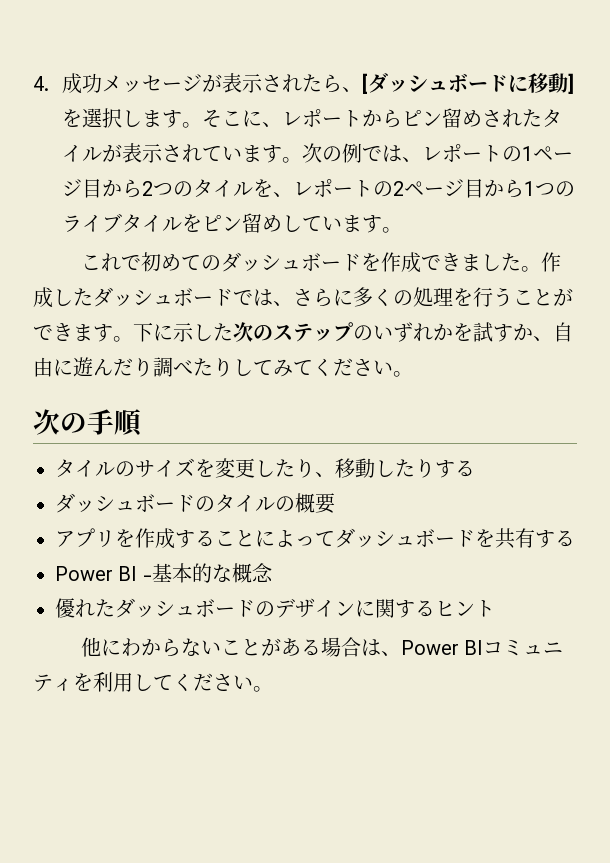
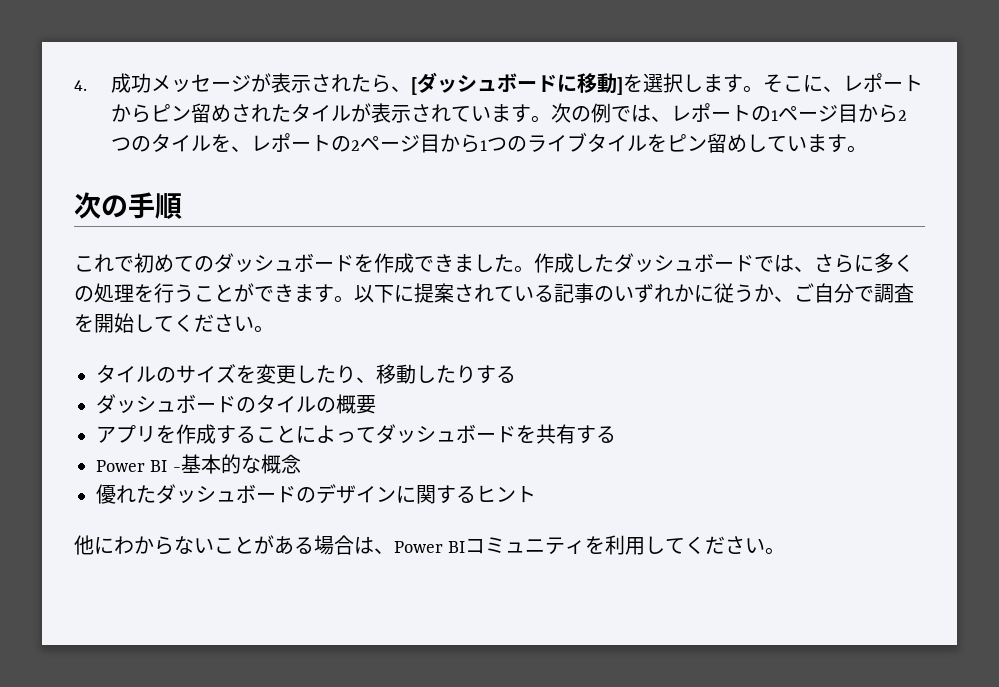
+ 次の手順
- 下に示した次のステップのいずれかを試すか、自由に遊んだり調べたりしてみてください。
- 次の手順
+ 以下に提案されている記事のいずれかに従うか、ご自分で調査を開始してください。

